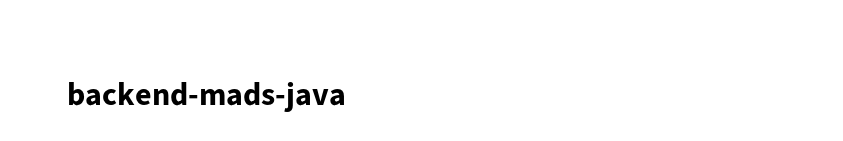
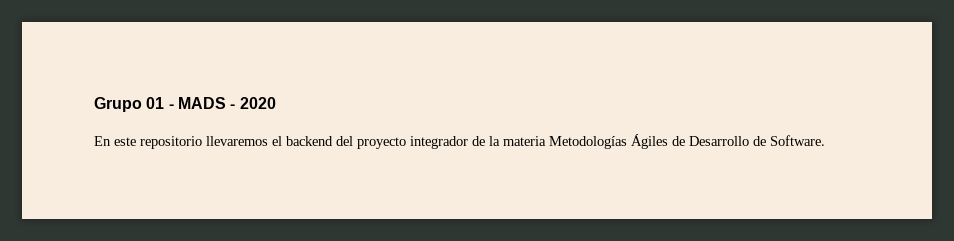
- backend-mads-java
+ Grupo 01 - MADS - 2020
+ En este repositorio llevaremos el backend del proyecto integrador de la materia Metodologías Ágiles de Desarrollo de Software.

